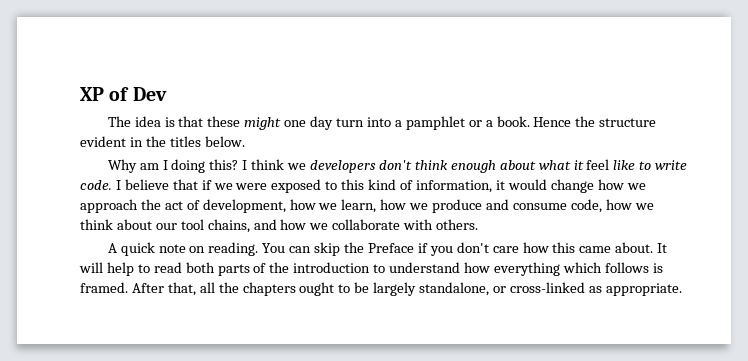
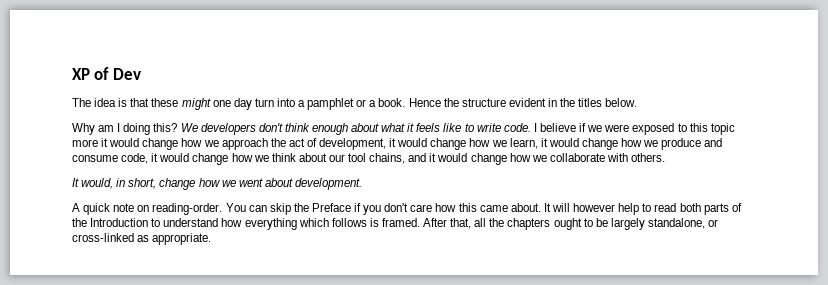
- I think we developers don't think enough about what it feel like to write code.
+ We developers don't think enough about what it feels like to write code.
- I believe that if we were exposed to this kind of information, it would change how we approach the act of development, how we learn, how we produce and consume code, how we think about our tool chains, and how we collaborate with others.
+ I believe if we were exposed to this topic more it would change how we approach the act of development, it would change how we learn, it would change how we produce and consume code, it would change how we think about our tool chains, and it would change how we collaborate with others.
+ It would, in short, change how we went about development.
- A quick note on reading.
+ A quick note on reading-order.
- It will help to read both parts of the introduction to understand how everything which follows is framed.
+ It will however help to read both parts of the Introduction to understand how everything which follows is framed.

